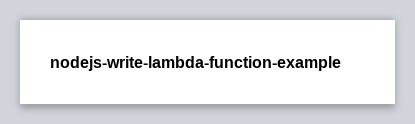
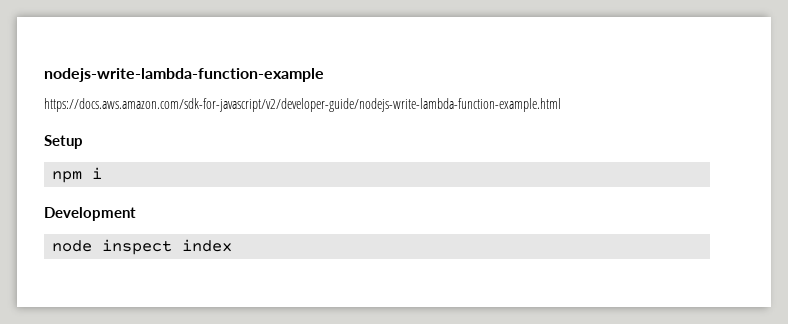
+ https://docs.aws.amazon.com/sdk-for-javascript/v2/developer-guide/nodejs-write-lambda-function-example.html
+ Setup
+ npm i
+ Development
+ node inspect index

